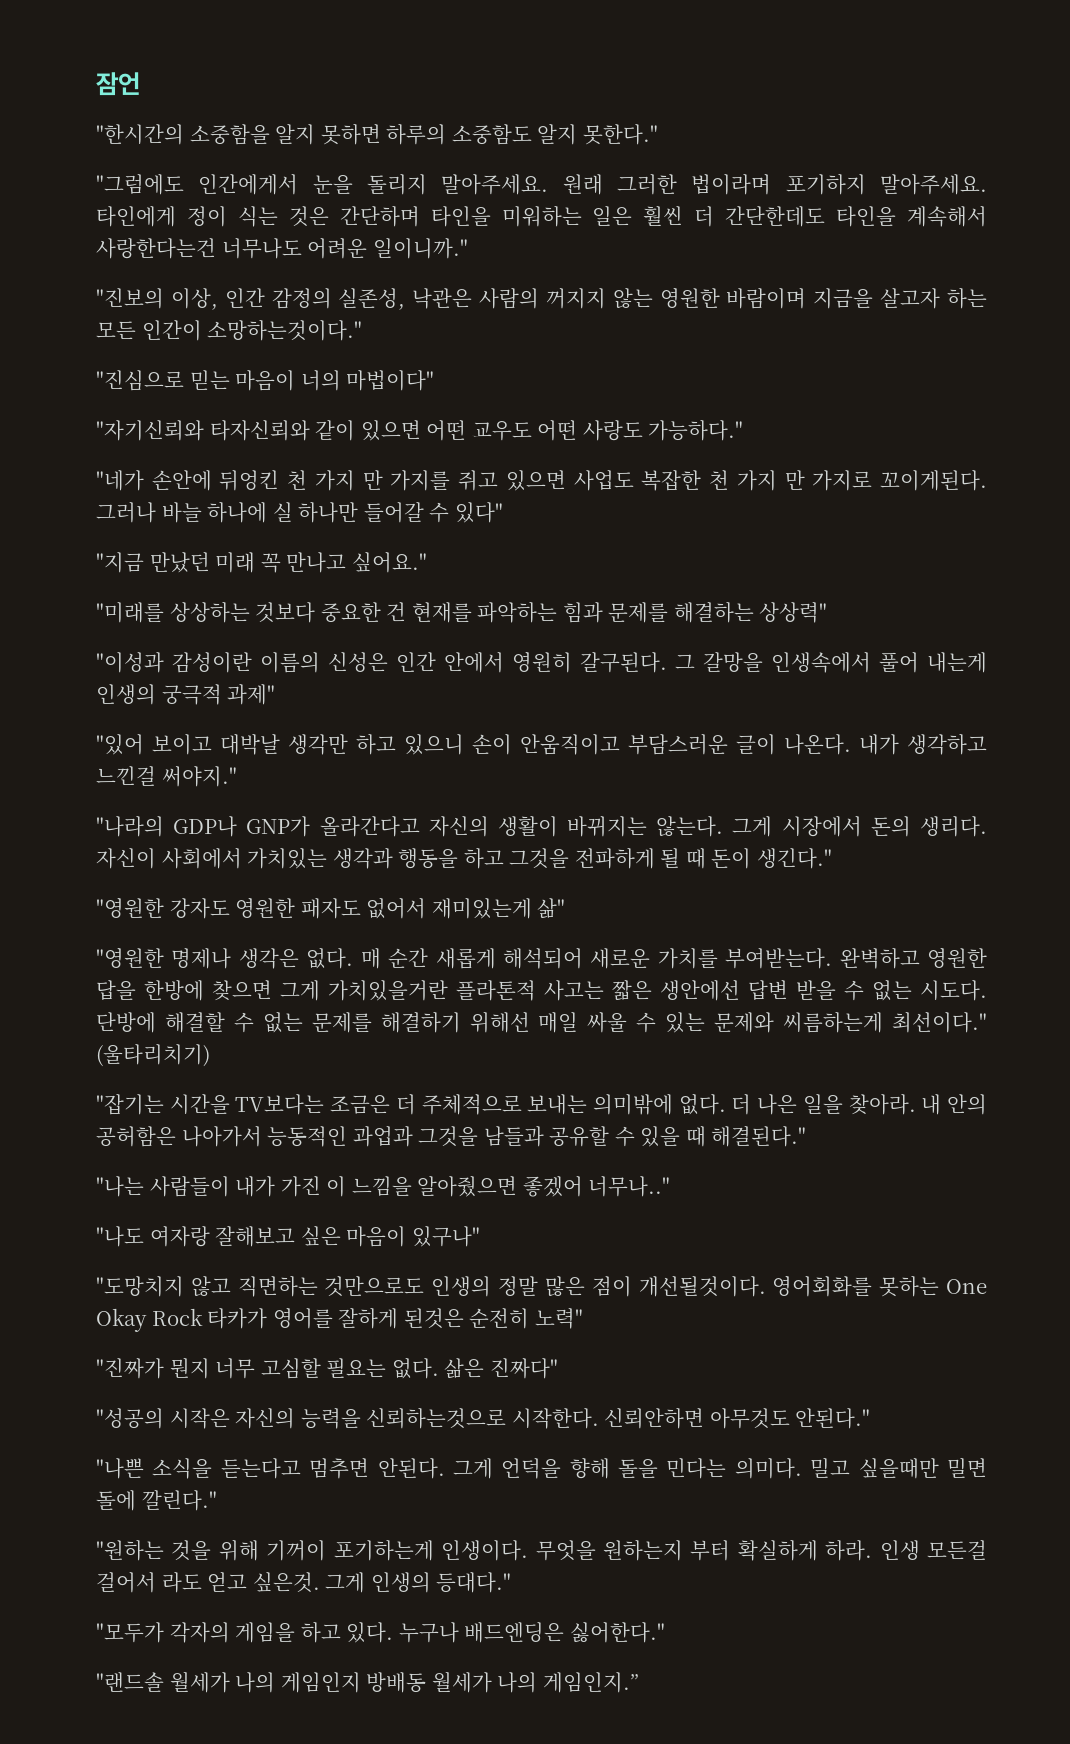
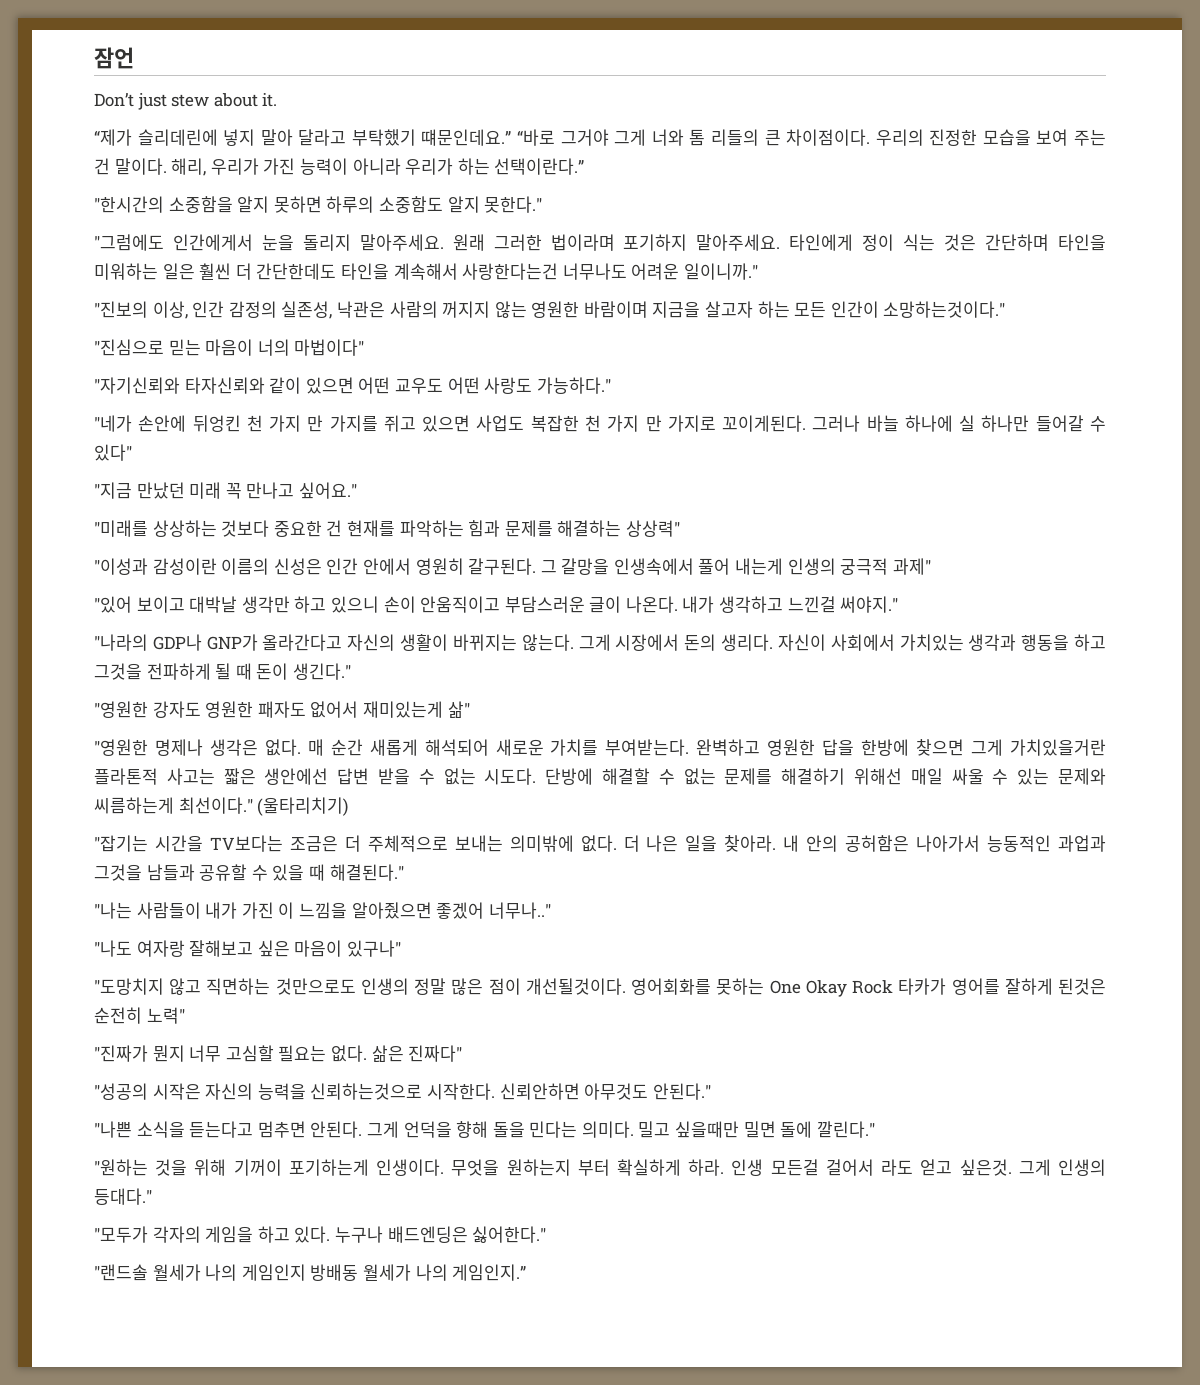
+ Don’t just stew about it.
+ “제가 슬리데린에 넣지 말아 달라고 부탁했기 떄문인데요.” “바로 그거야 그게 너와 톰 리들의 큰 차이점이다. 우리의 진정한 모습을 보여 주는 건 말이다. 해리, 우리가 가진 능력이 아니라 우리가 하는 선택이란다.”

